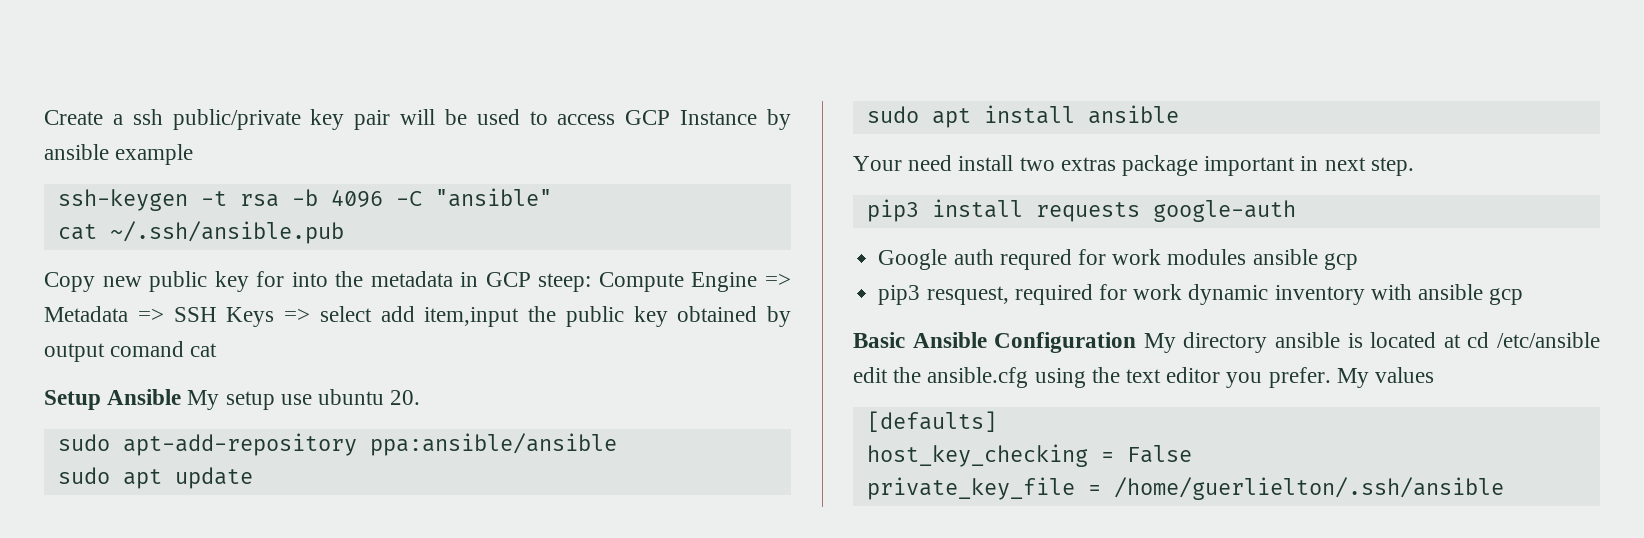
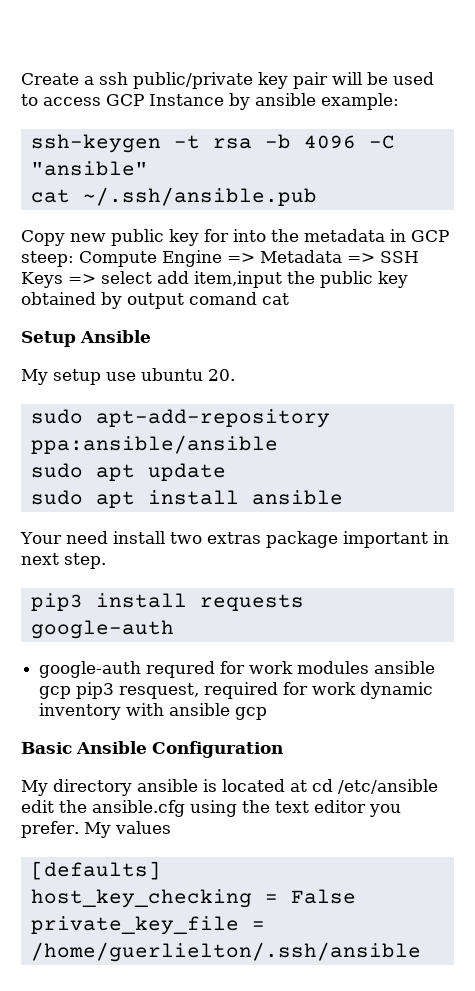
- Create a ssh public/private key pair will be used to access GCP Instance by ansible example
+ Create a ssh public/private key pair will be used to access GCP Instance by ansible example:
- Setup Ansible My setup use ubuntu 20.
+ Setup Ansible
+ My setup use ubuntu 20.
- Google auth requred for work modules ansible gcp
- pip3 resquest, required for work dynamic inventory with ansible gcp
+ google-auth requred for work modules ansible gcp pip3 resquest, required for work dynamic inventory with ansible gcp
- Basic Ansible Configuration My directory ansible is located at cd /etc/ansible edit the ansible.cfg using the text editor you prefer.
+ Basic Ansible Configuration
+ My directory ansible is located at cd /etc/ansible edit the ansible.cfg using the text editor you prefer.

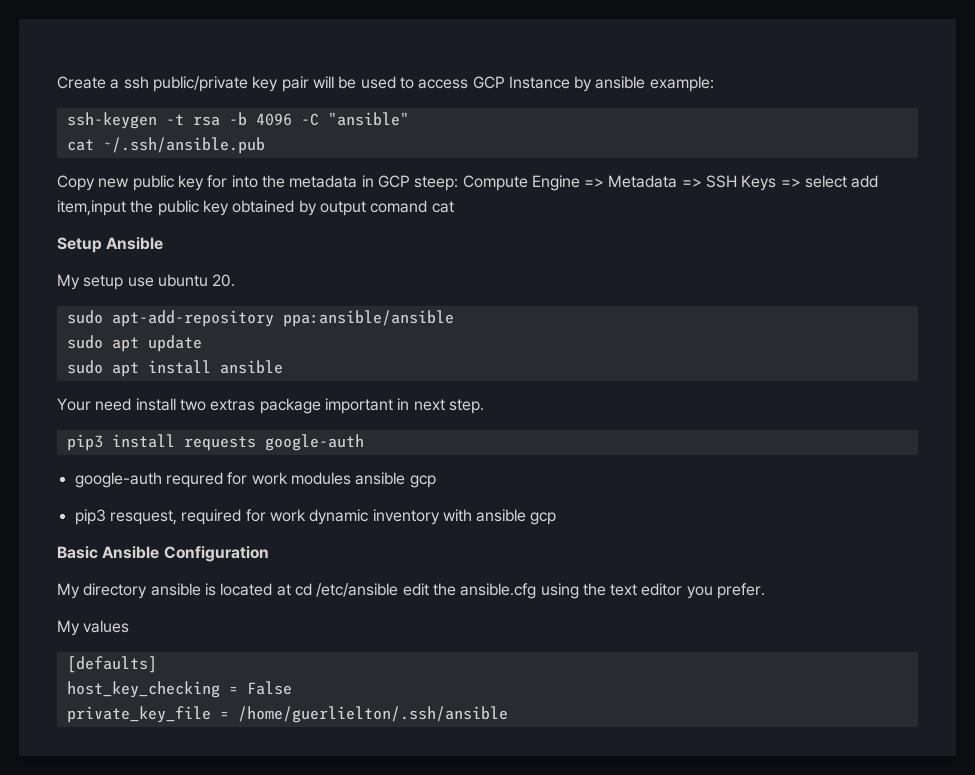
- google-auth requred for work modules ansible gcp pip3 resquest, required for work dynamic inventory with ansible gcp
+ google-auth requred for work modules ansible gcp
+ pip3 resquest, required for work dynamic inventory with ansible gcp
- My directory ansible is located at cd /etc/ansible edit the ansible.cfg using the text editor you prefer. My values
+ My directory ansible is located at cd /etc/ansible edit the ansible.cfg using the text editor you prefer.
+ My values

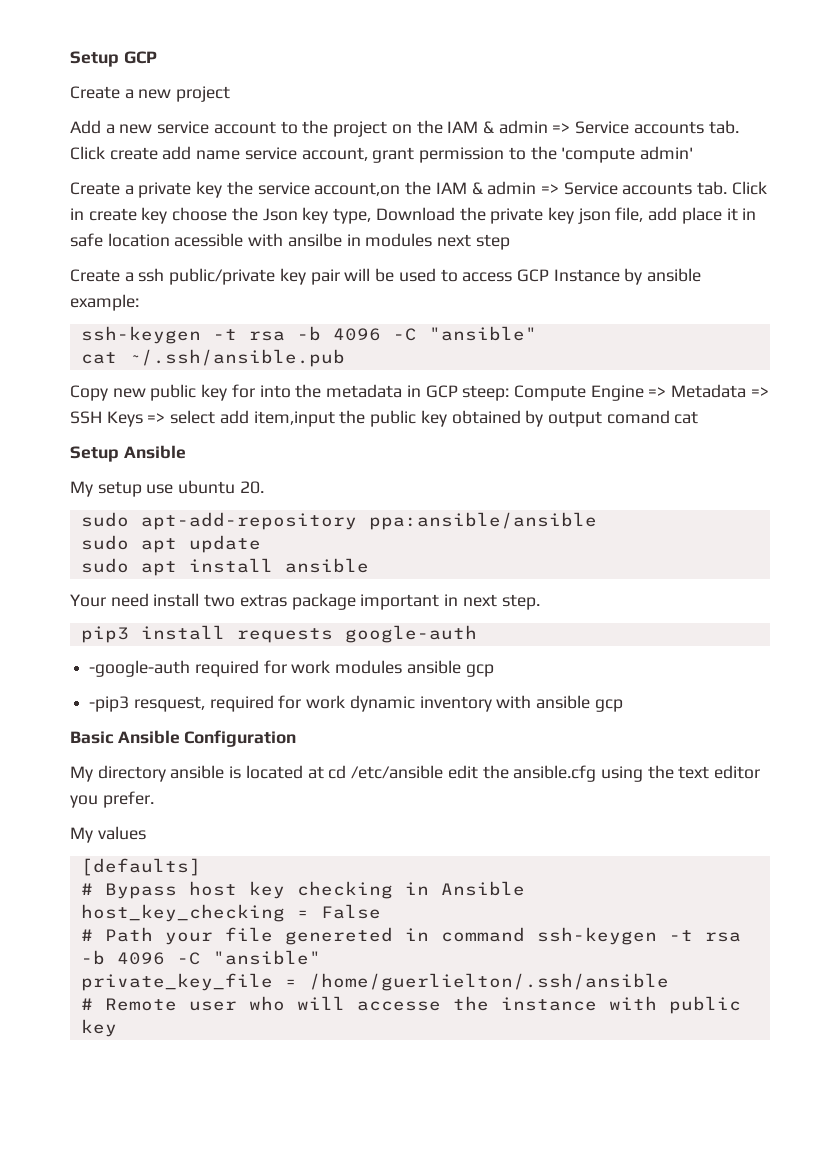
+ Setup GCP
+ Create a new project
+ Add a new service account to the project on the IAM & admin => Service accounts tab. Click create add name service account, grant permission to the 'compute admin'
+ Create a private key the service account,on the IAM & admin => Service accounts tab. Click in create key choose the Json key type, Download the private key json file, add place it in safe location acessible with ansilbe in modules next step
- google-auth requred for work modules ansible gcp
+ -google-auth required for work modules ansible gcp
- pip3 resquest, required for work dynamic inventory with ansible gcp
+ -pip3 resquest, required for work dynamic inventory with ansible gcp
+ # Bypass host key checking in Ansible
  host_key_checking = False
+ # Path your file genereted in command ssh-keygen -t rsa -b 4096 -C "ansible"
  private_key_file = /home/guerlielton/.ssh/ansible
+ # Remote user who will accesse the instance with public key

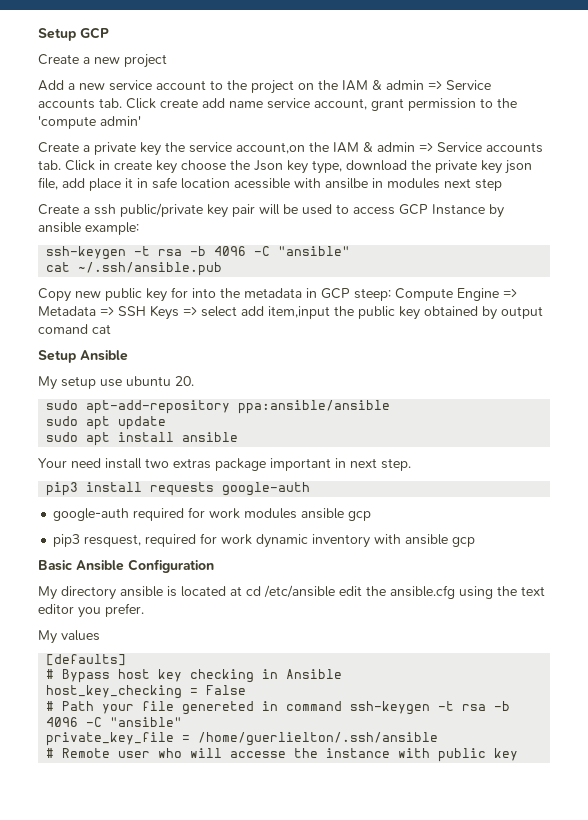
- Create a private key the service account,on the IAM & admin => Service accounts tab. Click in create key choose the Json key type, Download the private key json file, add place it in safe location acessible with ansilbe in modules next step
+ Create a private key the service account,on the IAM & admin => Service accounts tab. Click in create key choose the Json key type, download the private key json file, add place it in safe location acessible with ansilbe in modules next step
- -google-auth required for work modules ansible gcp
+ google-auth required for work modules ansible gcp
- -pip3 resquest, required for work dynamic inventory with ansible gcp
+ pip3 resquest, required for work dynamic inventory with ansible gcp

